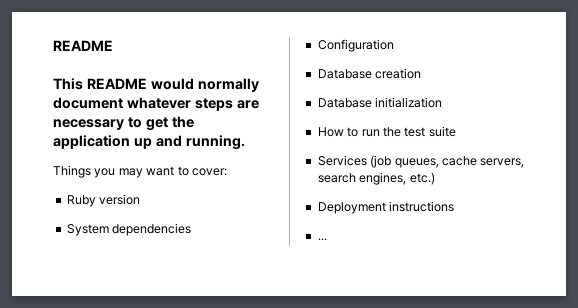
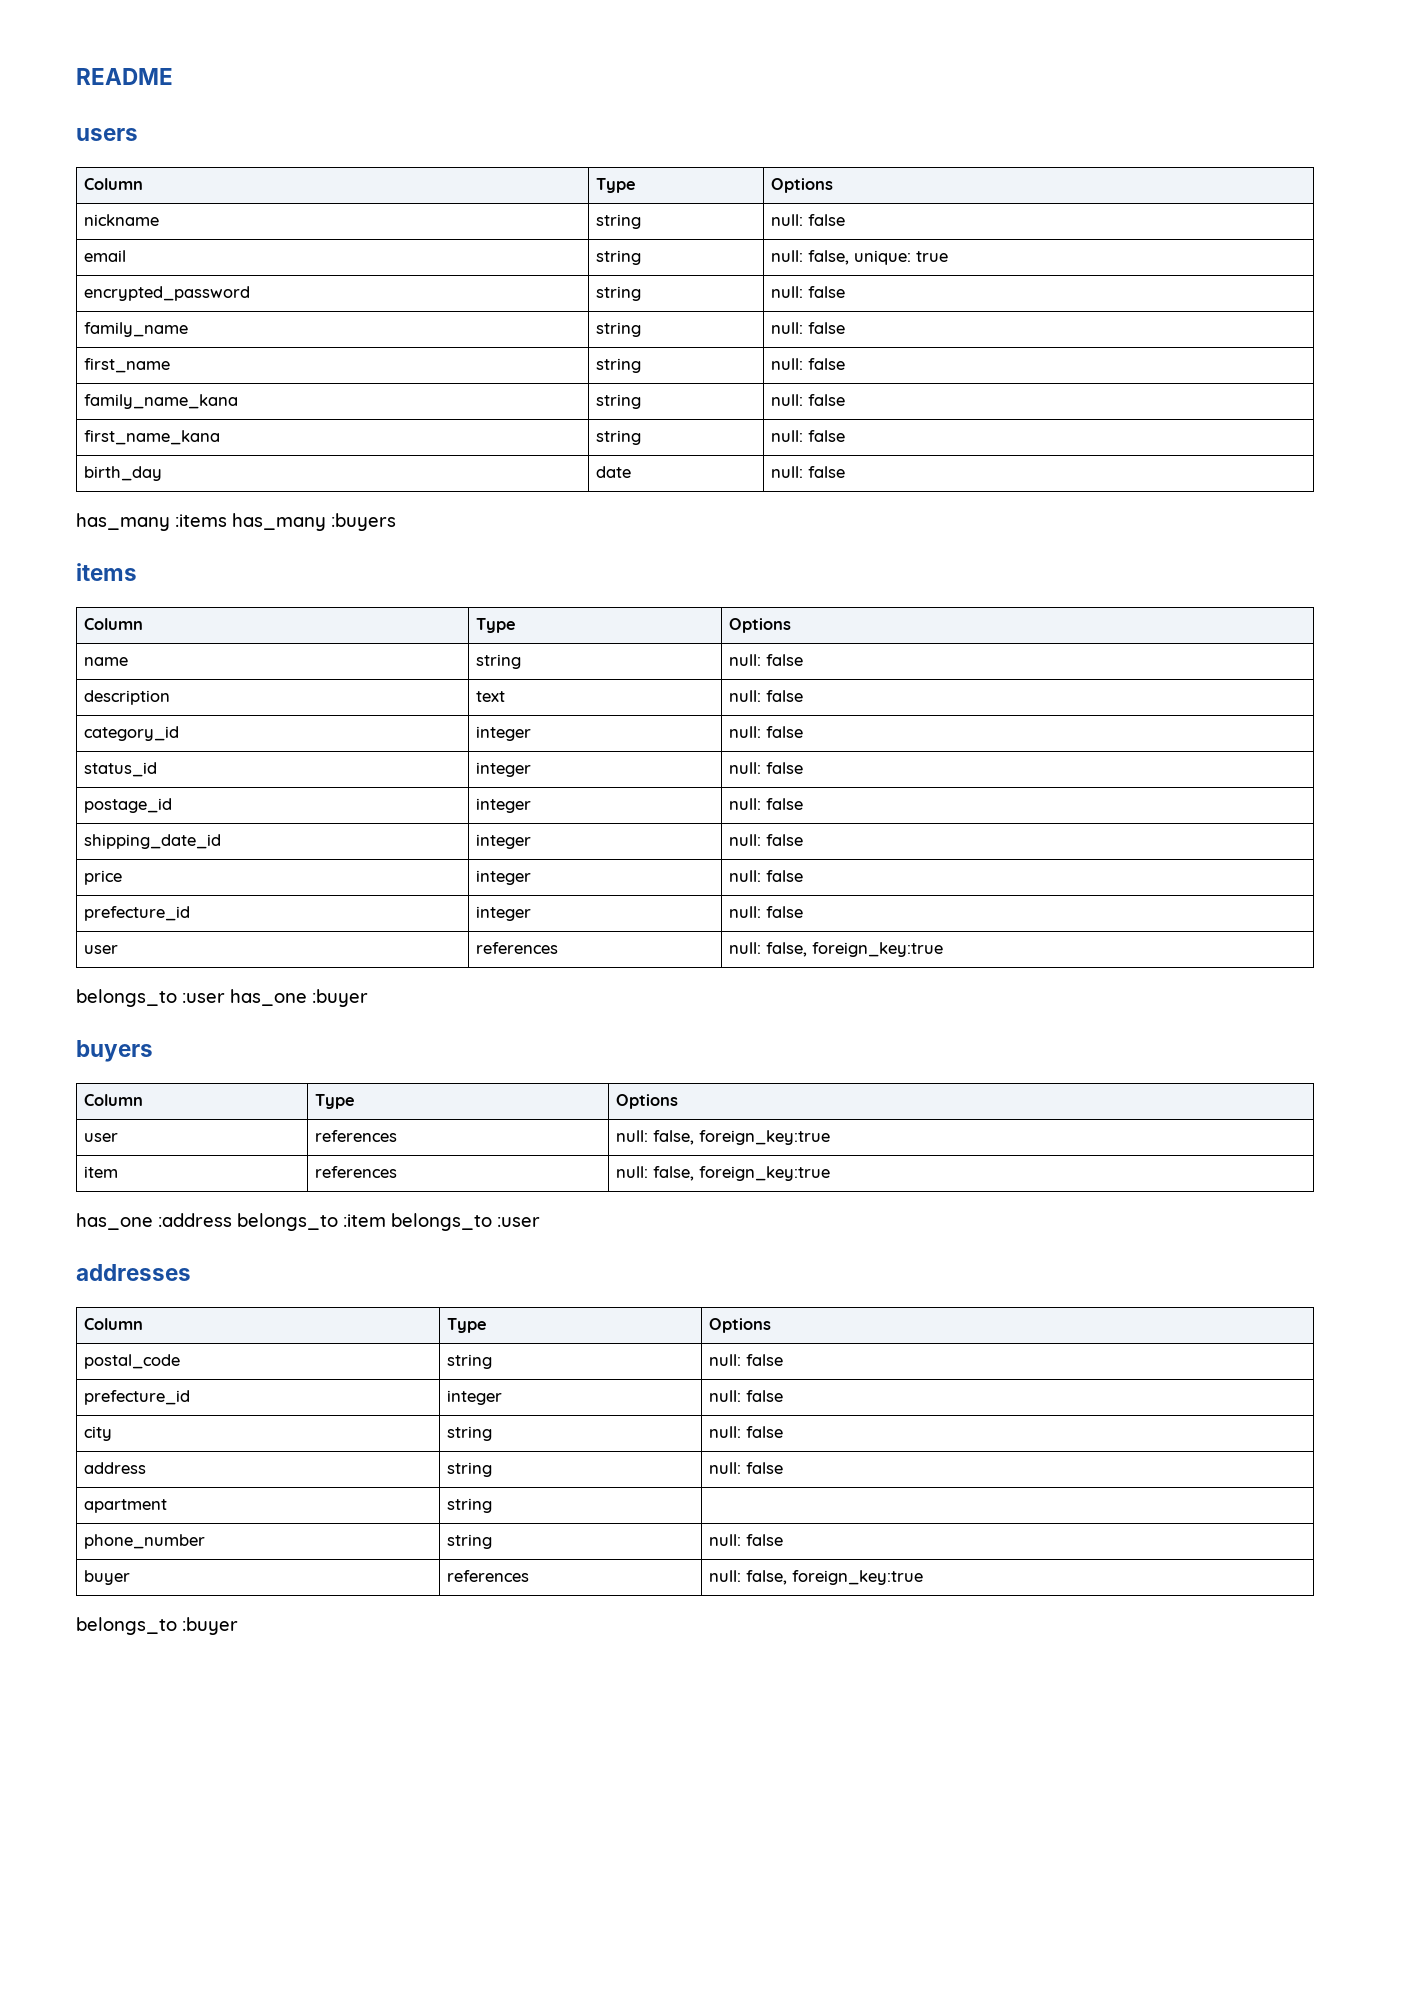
- This README would normally document whatever steps are necessary to get the application up and running.
- Things you may want to cover:
- Ruby version
- System dependencies
- Configuration
- Database creation
- Database initialization
- How to run the test suite
- Services (job queues, cache servers, search engines, etc.)
- Deployment instructions
- ...
+ users
+ Column | Type | Options
+ nickname | string | null: false
+ email | string | null: false, unique: true
+ encrypted_password | string | null: false
+ family_name | string | null: false
+ first_name | string | null: false
+ family_name_kana | string | null: false
+ first_name_kana | string | null: false
+ birth_day | date | null: false
+ has_many :items has_many :buyers
+ items
+ Column | Type | Options
+ name | string | null: false
+ description | text | null: false
+ category_id | integer | null: false
+ status_id | integer | null: false
+ postage_id | integer | null: false
+ shipping_date_id | integer | null: false
+ price | integer | null: false
+ prefecture_id | integer | null: false
+ user | references | null: false, foreign_key:true
+ belongs_to :user has_one :buyer
+ buyers
+ Column | Type | Options
+ user | references | null: false, foreign_key:true
+ item | references | null: false, foreign_key:true
+ has_one :address belongs_to :item belongs_to :user
+ addresses
+ Column | Type | Options
+ postal_code | string | null: false
+ prefecture_id | integer | null: false
+ city | string | null: false
+ address | string | null: false
+ apartment | string |
+ phone_number | string | null: false
+ buyer | references | null: false, foreign_key:true
+ belongs_to :buyer

